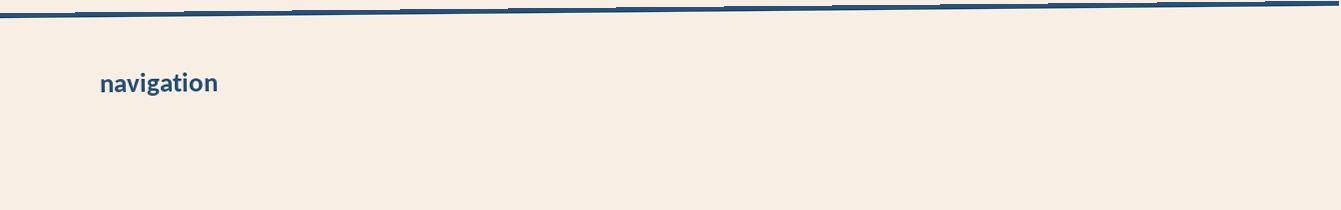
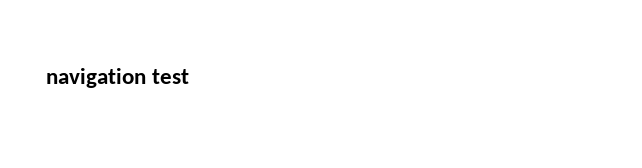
- navigation
+ navigation test

